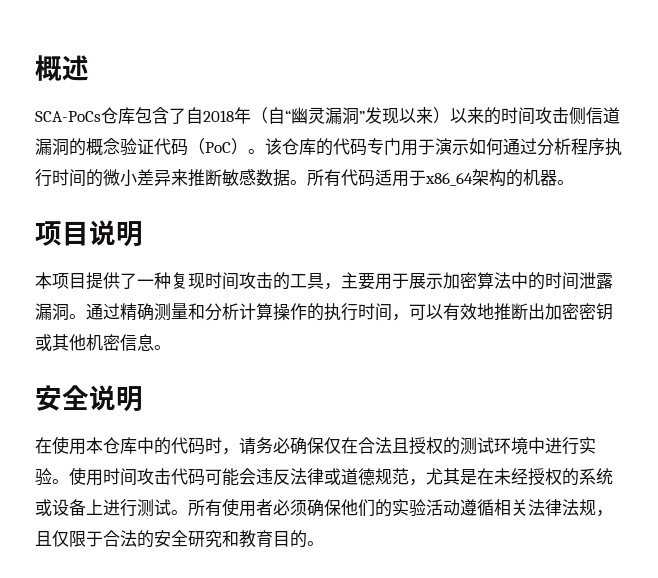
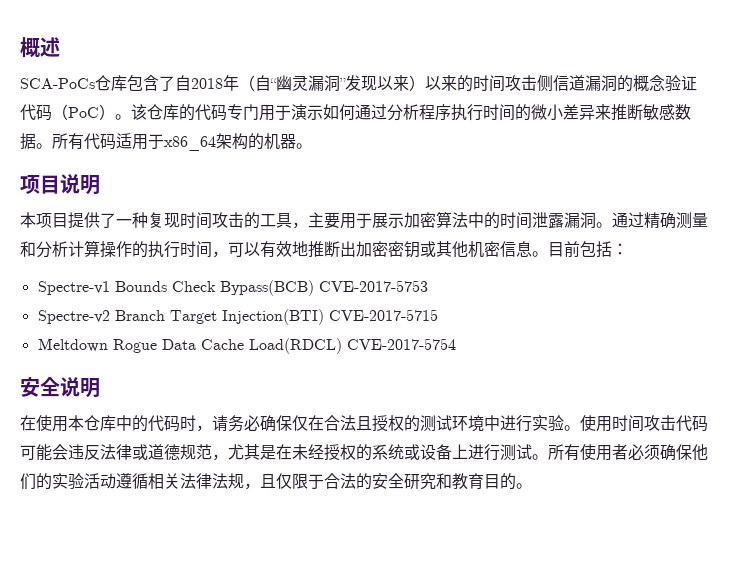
+ 目前包括：
+ Spectre-v1 Bounds Check Bypass(BCB) CVE-2017-5753
+ Spectre-v2 Branch Target Injection(BTI) CVE-2017-5715
+ Meltdown Rogue Data Cache Load(RDCL) CVE-2017-5754

